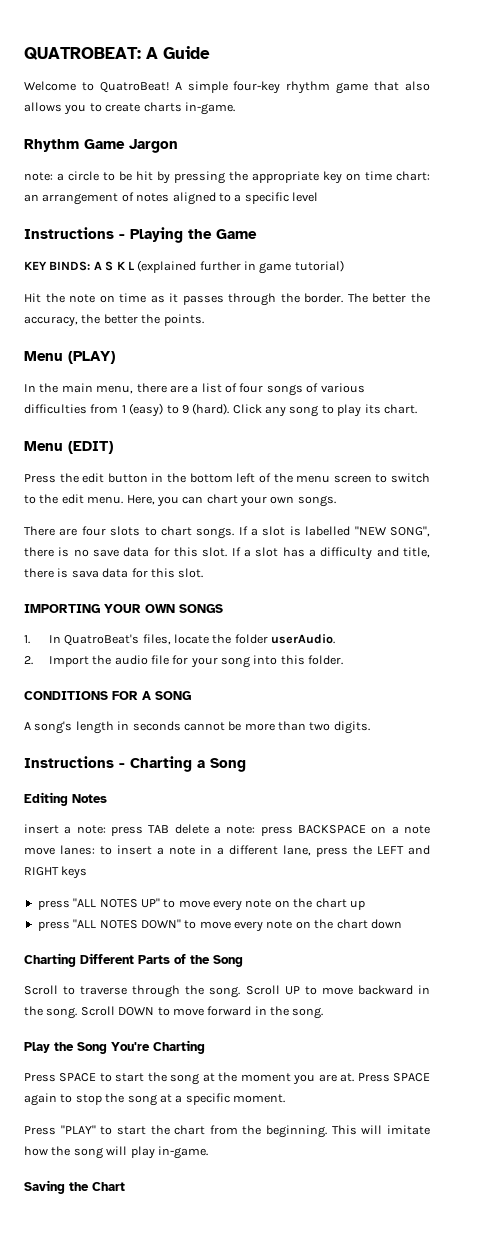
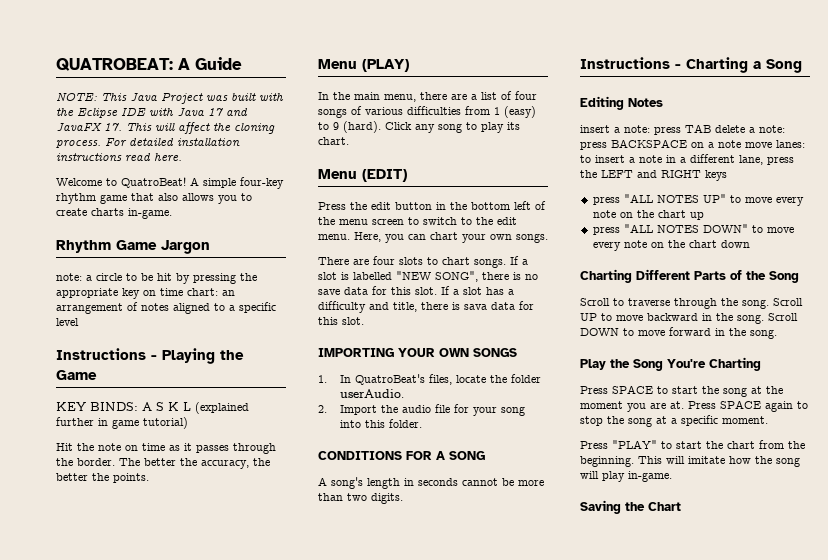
+ NOTE: This Java Project was built with the Eclipse IDE with Java 17 and JavaFX 17. This will affect the cloning process. For detailed installation instructions read here.

